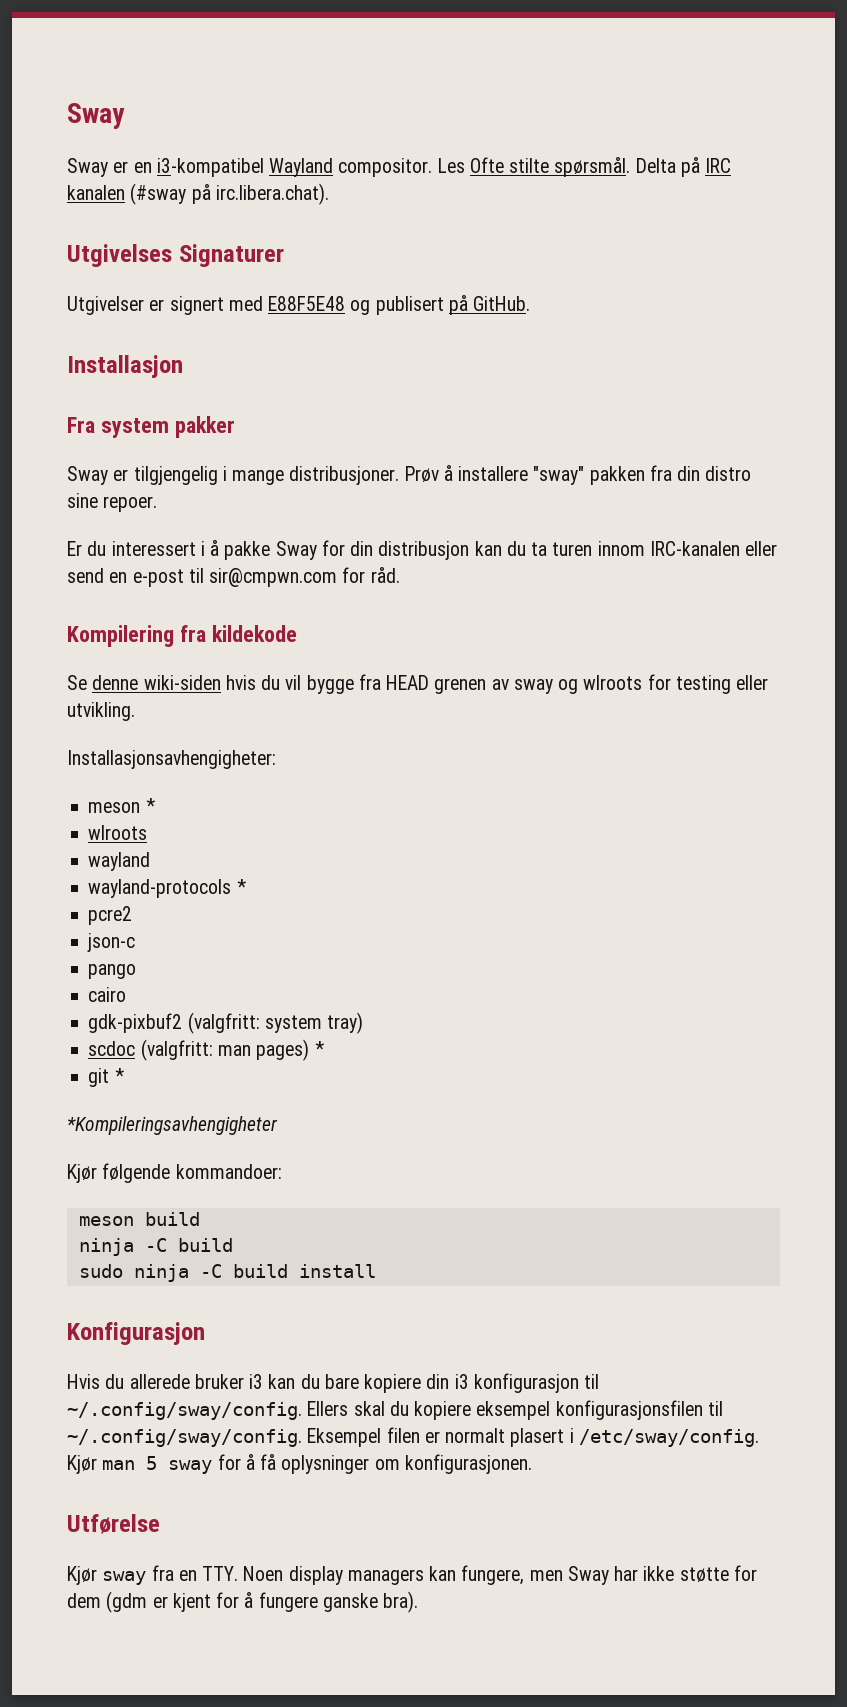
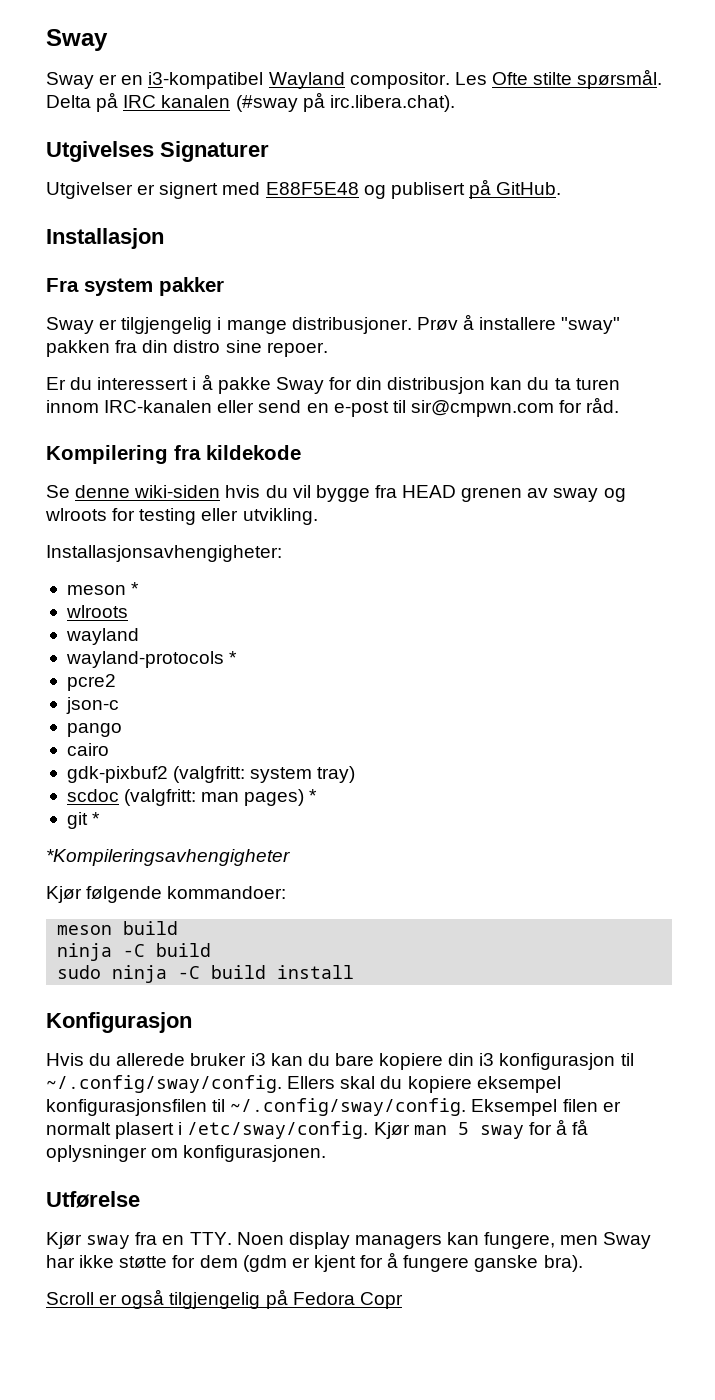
+ Scroll er også tilgjengelig på Fedora Copr

